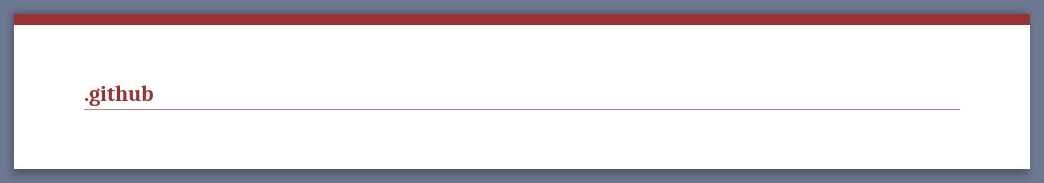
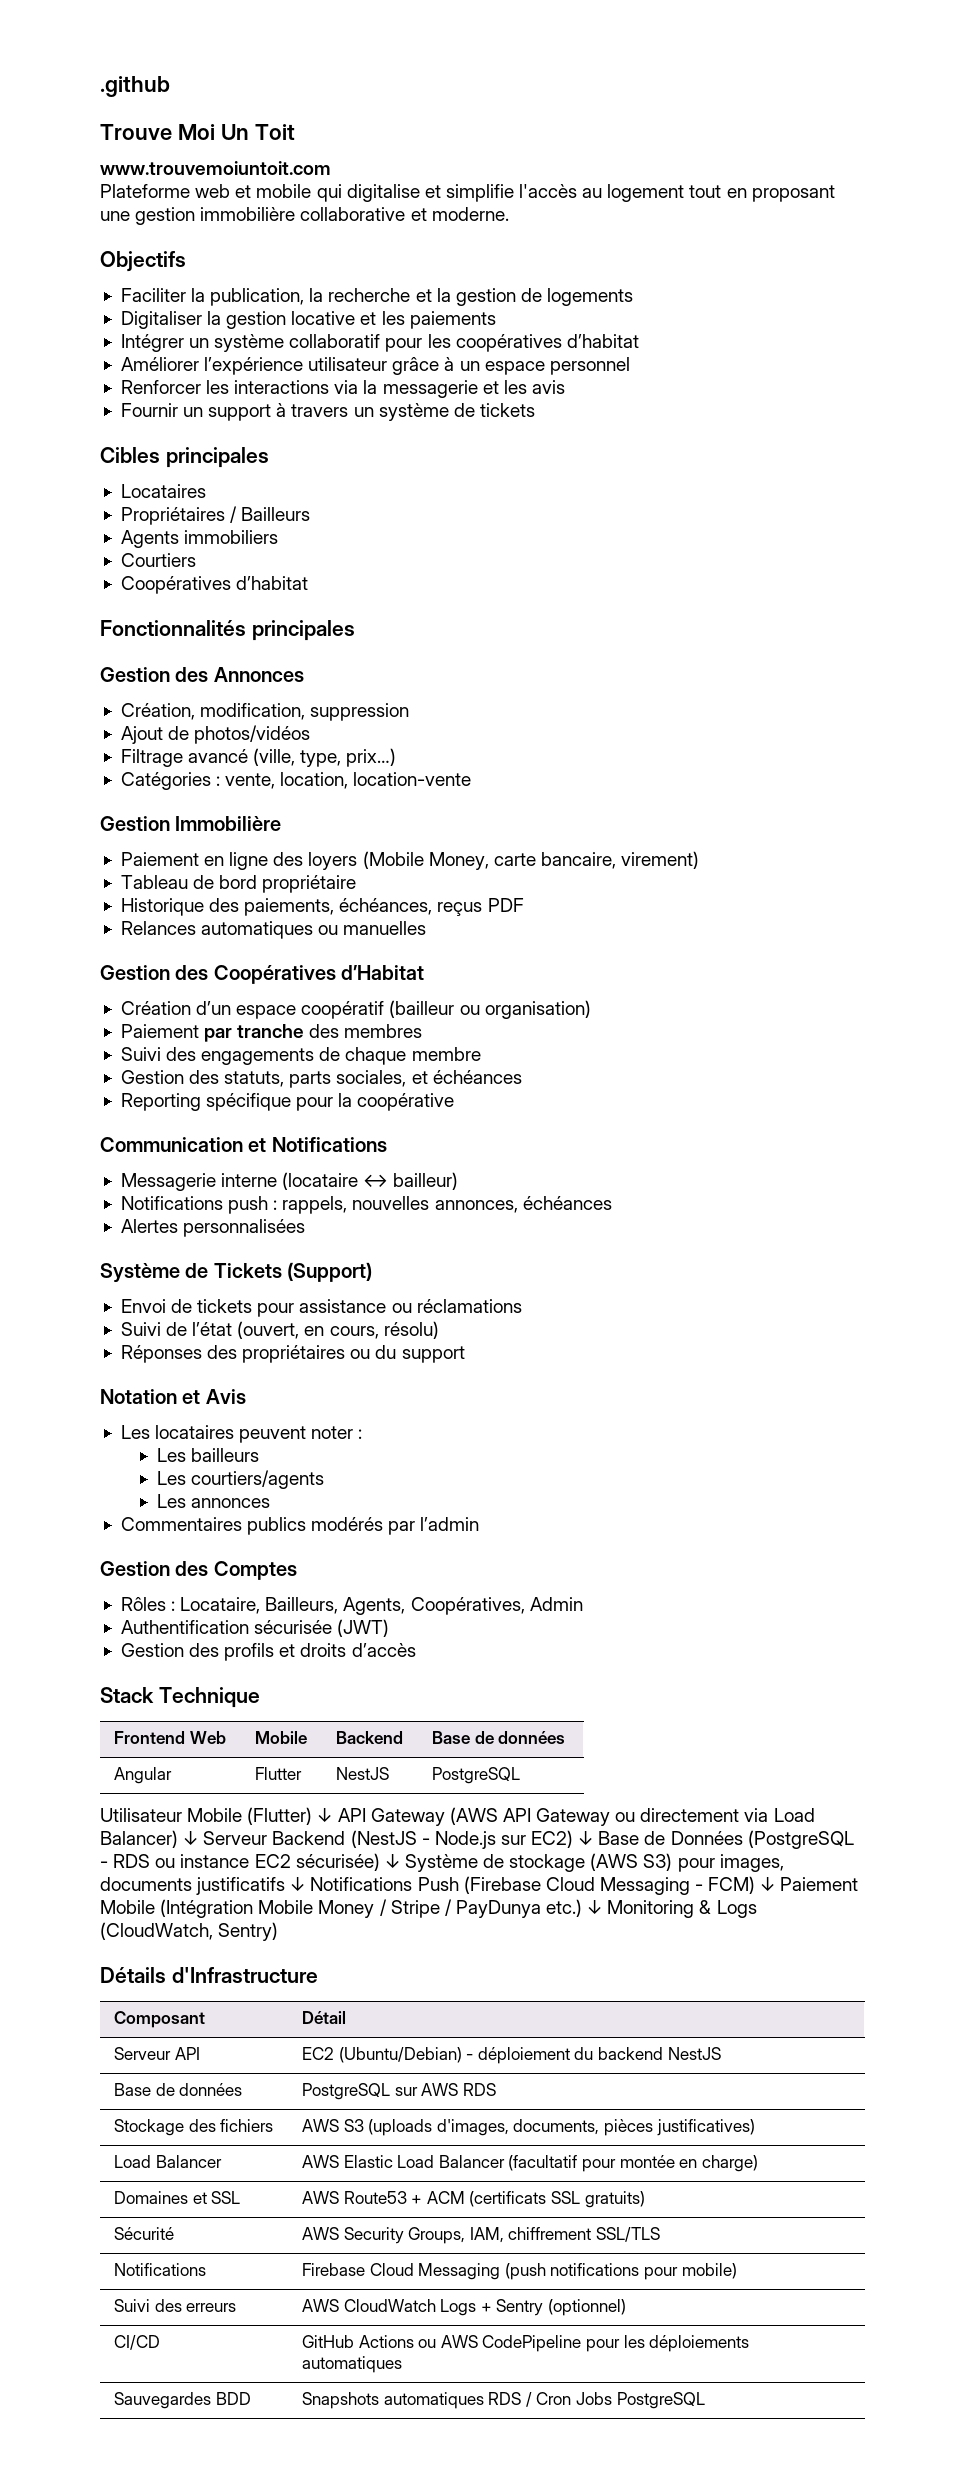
+ Trouve Moi Un Toit
+ www.trouvemoiuntoit.com
+ Plateforme web et mobile qui digitalise et simplifie l'accès au logement tout en proposant une gestion immobilière collaborative et moderne.
+ Objectifs
+ Faciliter la publication, la recherche et la gestion de logements
+ Digitaliser la gestion locative et les paiements
+ Intégrer un système collaboratif pour les coopératives d’habitat
+ Améliorer l’expérience utilisateur grâce à un espace personnel
+ Renforcer les interactions via la messagerie et les avis
+ Fournir un support à travers un système de tickets
+ Cibles principales
+ Locataires
+ Propriétaires / Bailleurs
+ Agents immobiliers
+ Courtiers
+ Coopératives d’habitat
+ Fonctionnalités principales
+ Gestion des Annonces
+ Création, modification, suppression
+ Ajout de photos/vidéos
+ Filtrage avancé (ville, type, prix…)
+ Catégories : vente, location, location-vente
+ Gestion Immobilière
+ Paiement en ligne des loyers (Mobile Money, carte bancaire, virement)
+ Tableau de bord propriétaire
+ Historique des paiements, échéances, reçus PDF
+ Relances automatiques ou manuelles
+ Gestion des Coopératives d’Habitat
+ Création d’un espace coopératif (bailleur ou organisation)
+ Paiement par tranche des membres
+ Suivi des engagements de chaque membre
+ Gestion des statuts, parts sociales, et échéances
+ Reporting spécifique pour la coopérative
+ Communication et Notifications
+ Messagerie interne (locataire ↔ bailleur)
+ Notifications push : rappels, nouvelles annonces, échéances
+ Alertes personnalisées
+ Système de Tickets (Support)
+ Envoi de tickets pour assistance ou réclamations
+ Suivi de l’état (ouvert, en cours, résolu)
+ Réponses des propriétaires ou du support
+ Notation et Avis
+ Les locataires peuvent noter :
+ Les bailleurs
+ Les courtiers/agents
+ Les annonces
+ Commentaires publics modérés par l’admin
+ Gestion des Comptes
+ Rôles : Locataire, Bailleurs, Agents, Coopératives, Admin
+ Authentification sécurisée (JWT)
+ Gestion des profils et droits d’accès
+ Stack Technique
+ Frontend Web | Mobile | Backend | Base de données
+ Angular | Flutter | NestJS | PostgreSQL
+ Utilisateur Mobile (Flutter) ↓ API Gateway (AWS API Gateway ou directement via Load Balancer) ↓ Serveur Backend (NestJS - Node.js sur EC2) ↓ Base de Données (PostgreSQL - RDS ou instance EC2 sécurisée) ↓ Système de stockage (AWS S3) pour images, documents justificatifs ↓ Notifications Push (Firebase Cloud Messaging - FCM) ↓ Paiement Mobile (Intégration Mobile Money / Stripe / PayDunya etc.) ↓ Monitoring & Logs (CloudWatch, Sentry)
+ Détails d'Infrastructure
+ Composant | Détail
+ Serveur API | EC2 (Ubuntu/Debian) - déploiement du backend NestJS
+ Base de données | PostgreSQL sur AWS RDS
+ Stockage des fichiers | AWS S3 (uploads d'images, documents, pièces justificatives)
+ Load Balancer | AWS Elastic Load Balancer (facultatif pour montée en charge)
+ Domaines et SSL | AWS Route53 + ACM (certificats SSL gratuits)
+ Sécurité | AWS Security Groups, IAM, chiffrement SSL/TLS
+ Notifications | Firebase Cloud Messaging (push notifications pour mobile)
+ Suivi des erreurs | AWS CloudWatch Logs + Sentry (optionnel)
+ CI/CD | GitHub Actions ou AWS CodePipeline pour les déploiements automatiques
+ Sauvegardes BDD | Snapshots automatiques RDS / Cron Jobs PostgreSQL

